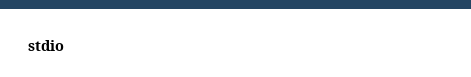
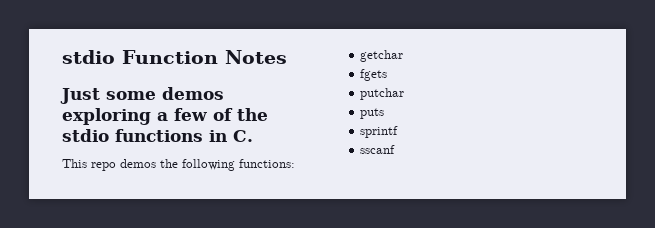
- stdio
+ stdio Function Notes
+ Just some demos exploring a few of the stdio functions in C.
+ This repo demos the following functions:
+ getchar
+ fgets
+ putchar
+ puts
+ sprintf
+ sscanf

